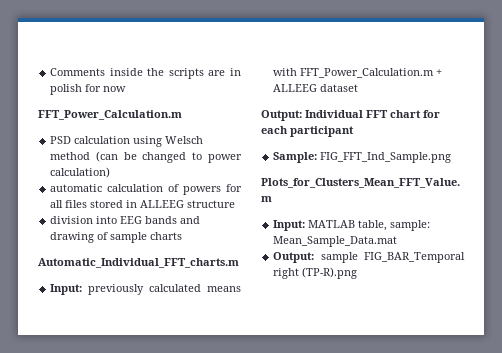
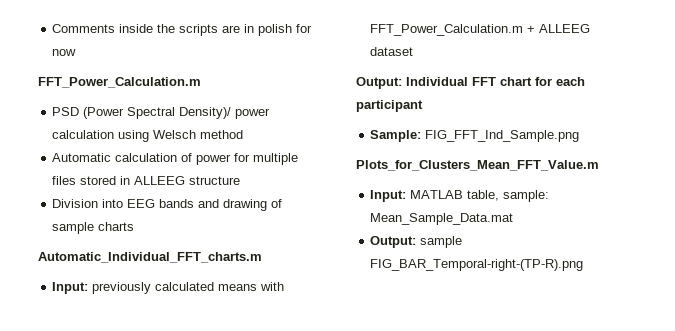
- PSD calculation using Welsch method (can be changed to power calculation)
- automatic calculation of powers for all files stored in ALLEEG structure
+ PSD (Power Spectral Density)/ power calculation using Welsch method
+ Automatic calculation of power for multiple files stored in ALLEEG structure
- division into EEG bands and drawing of sample charts
+ Division into EEG bands and drawing of sample charts
- Output: sample FIG_BAR_Temporal right (TP-R).png
+ Output: sample FIG_BAR_Temporal-right-(TP-R).png

